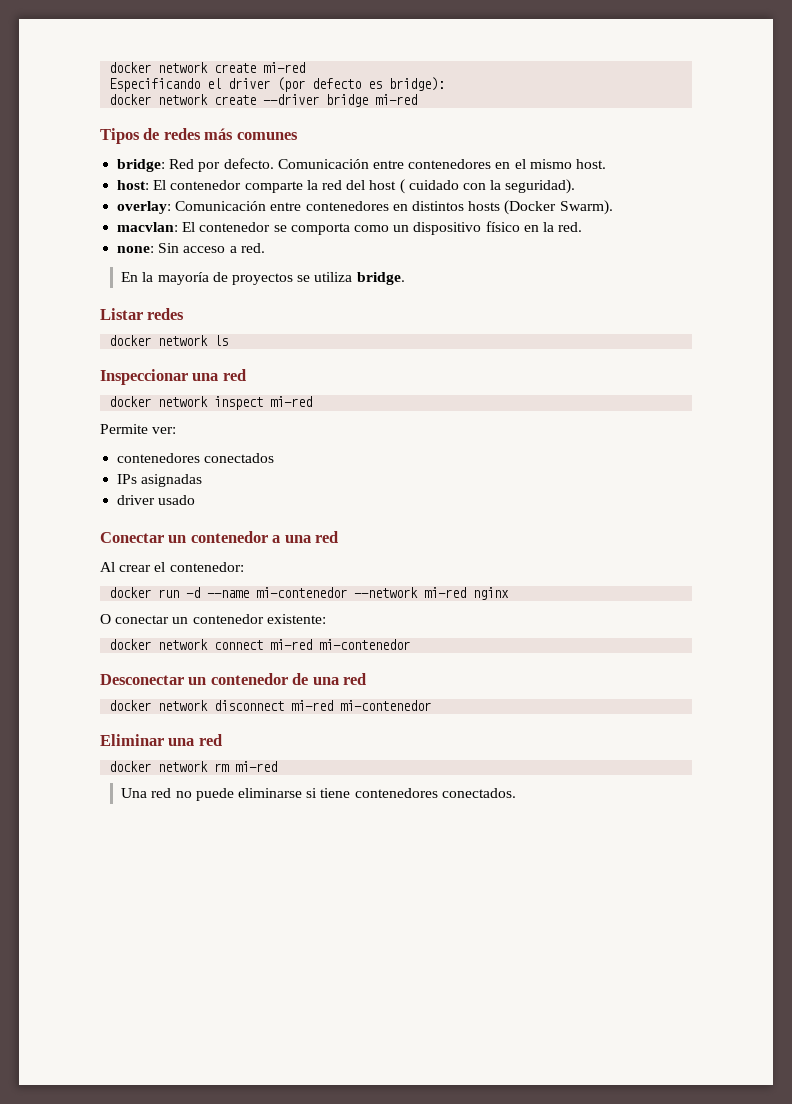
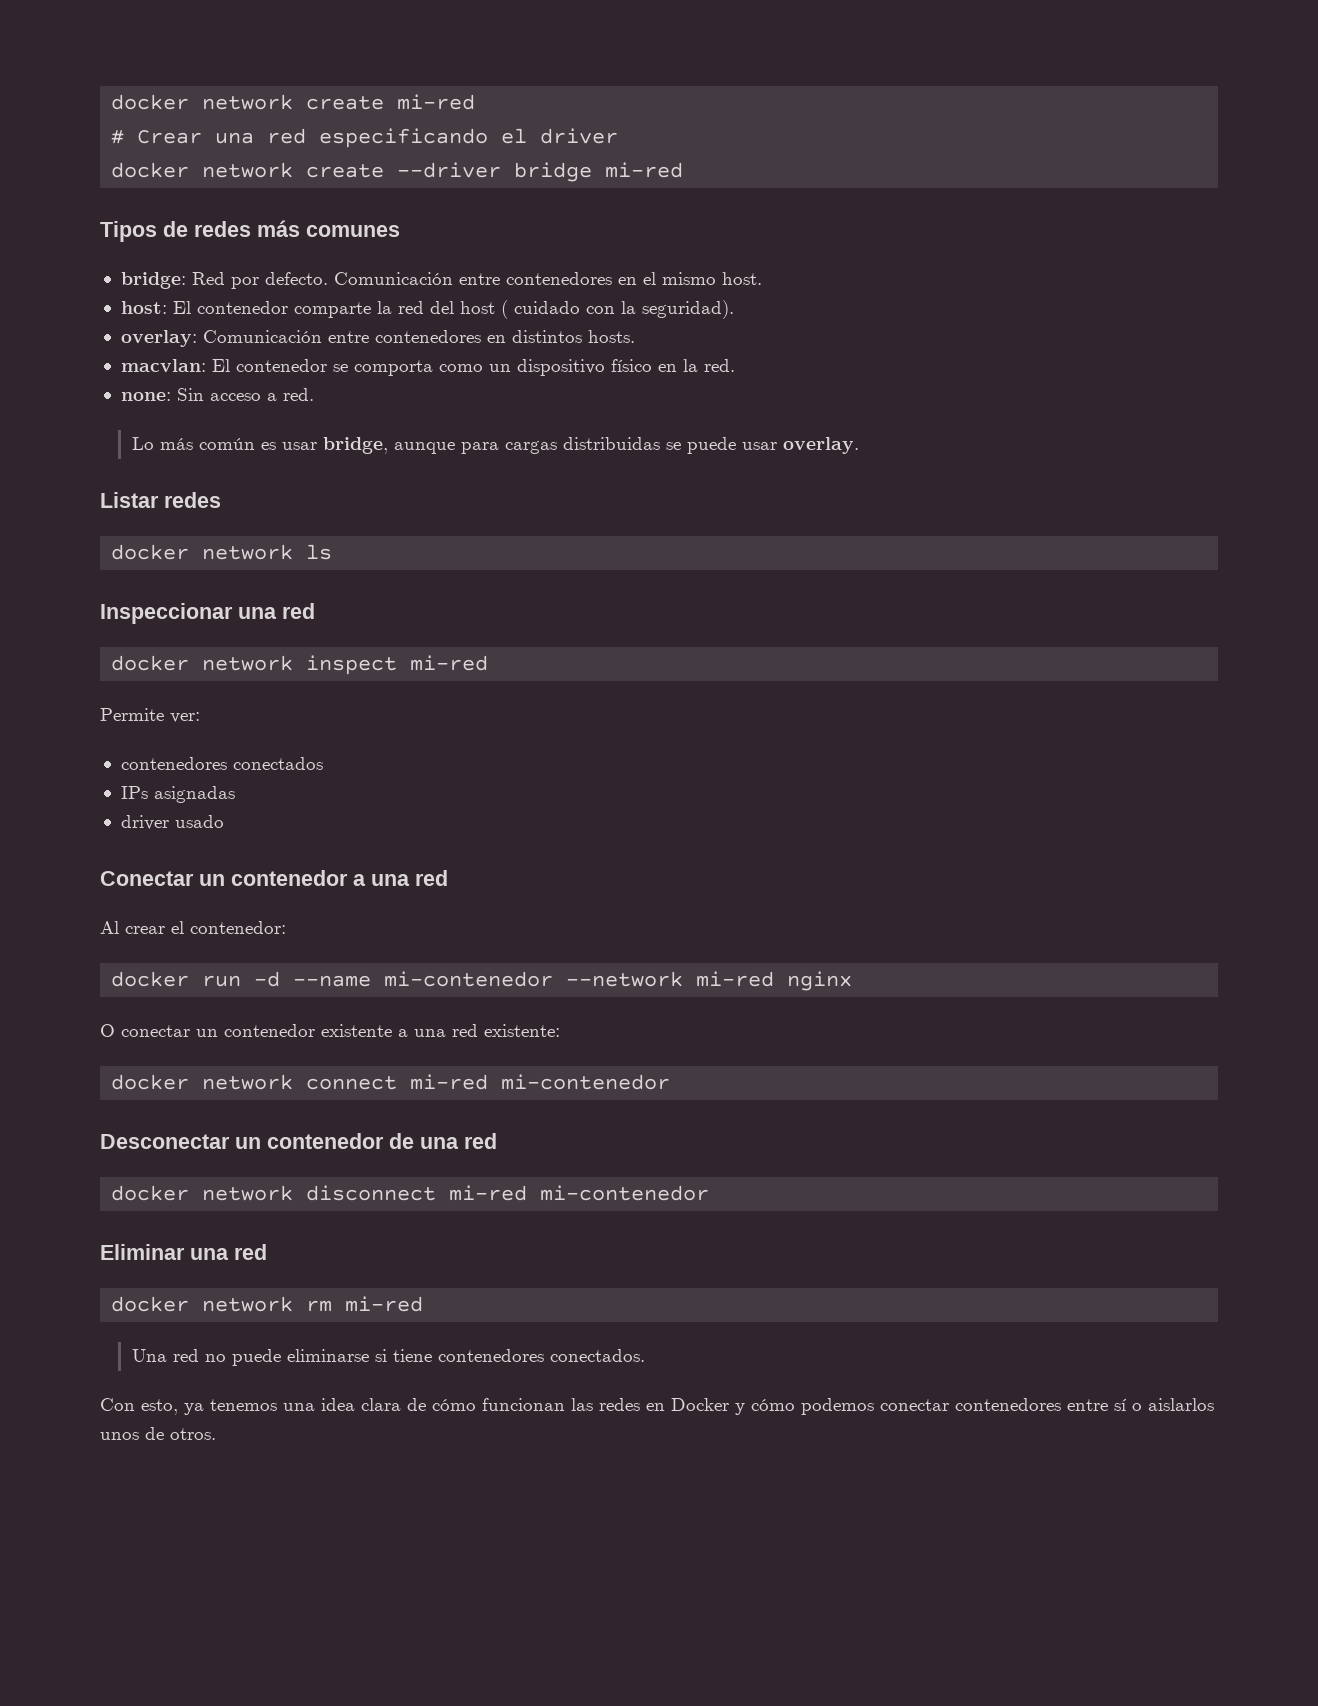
- Especificando el driver (por defecto es bridge):
+ # Crear una red especificando el driver
- overlay: Comunicación entre contenedores en distintos hosts (Docker Swarm).
+ overlay: Comunicación entre contenedores en distintos hosts.
- En la mayoría de proyectos se utiliza bridge.
+ Lo más común es usar bridge, aunque para cargas distribuidas se puede usar overlay.
- O conectar un contenedor existente:
+ O conectar un contenedor existente a una red existente:
+ Con esto, ya tenemos una idea clara de cómo funcionan las redes en Docker y cómo podemos conectar contenedores entre sí o aislarlos unos de otros.

